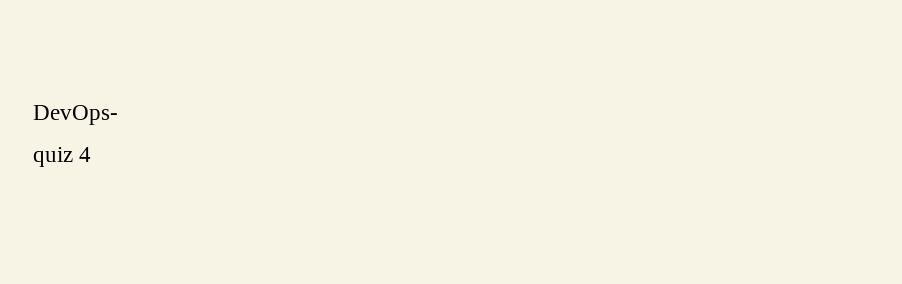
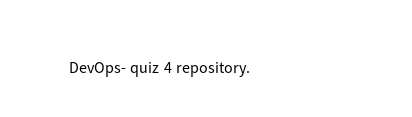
- DevOps-
- quiz 4
+ DevOps- quiz 4 repository.

